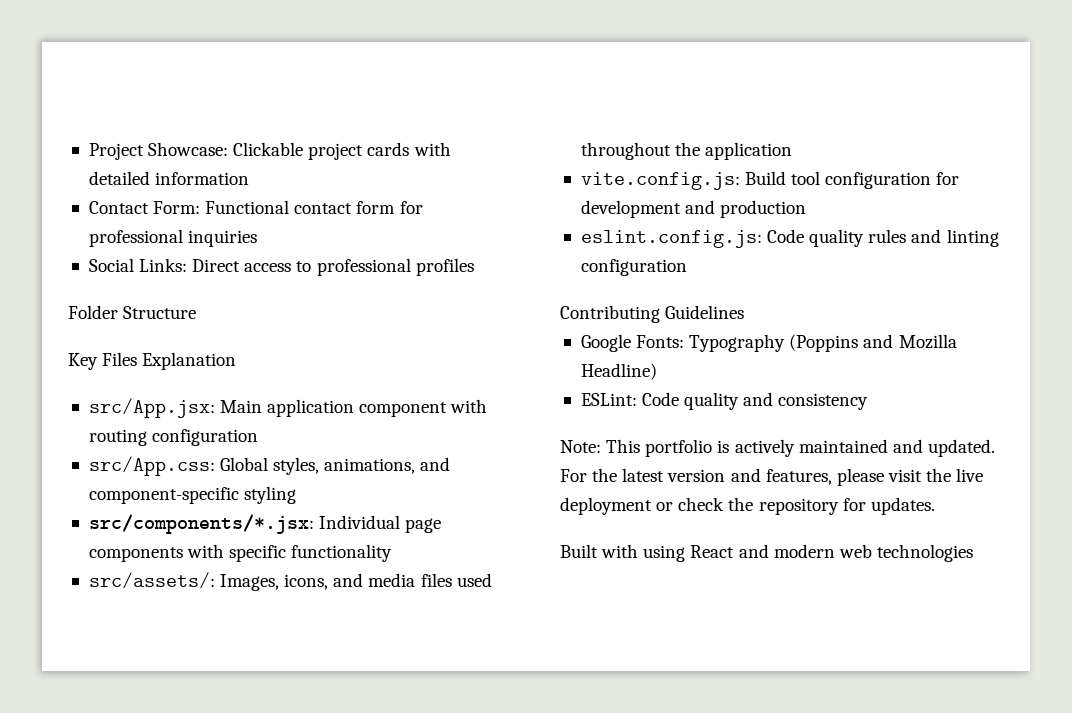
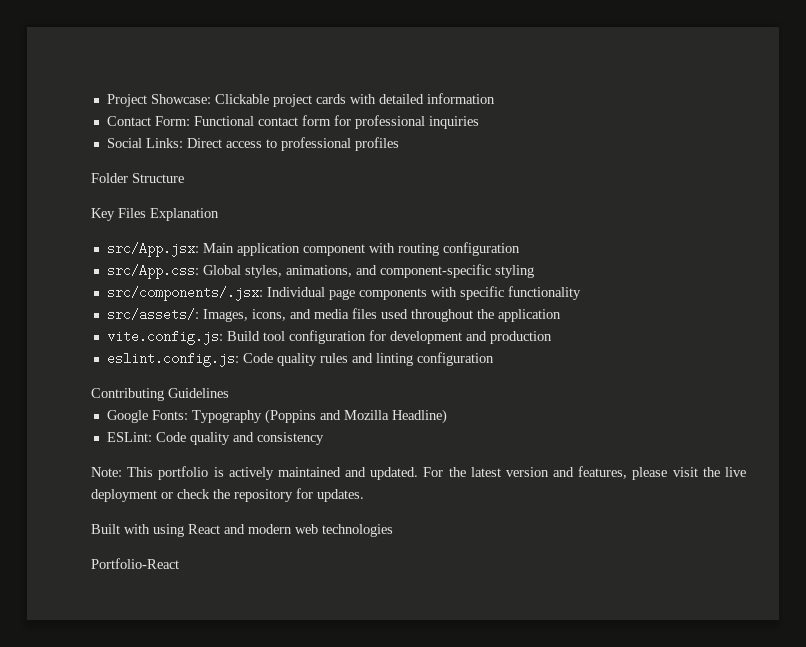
- src/components/*.jsx: Individual page components with specific functionality
+ src/components/.jsx: Individual page components with specific functionality
+ Portfolio-React

